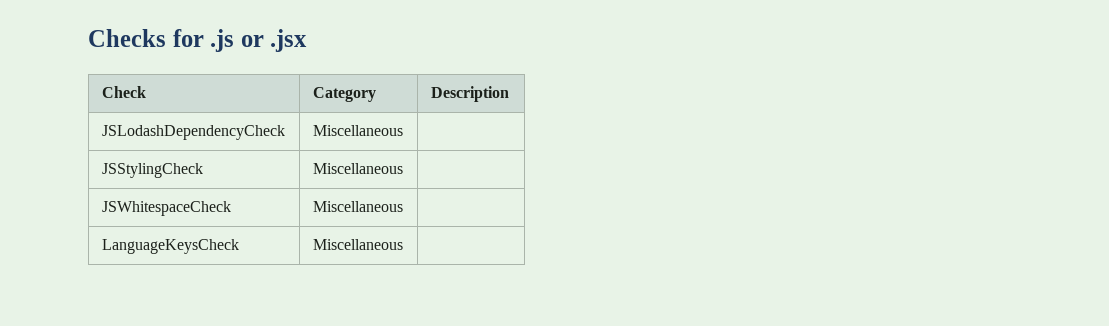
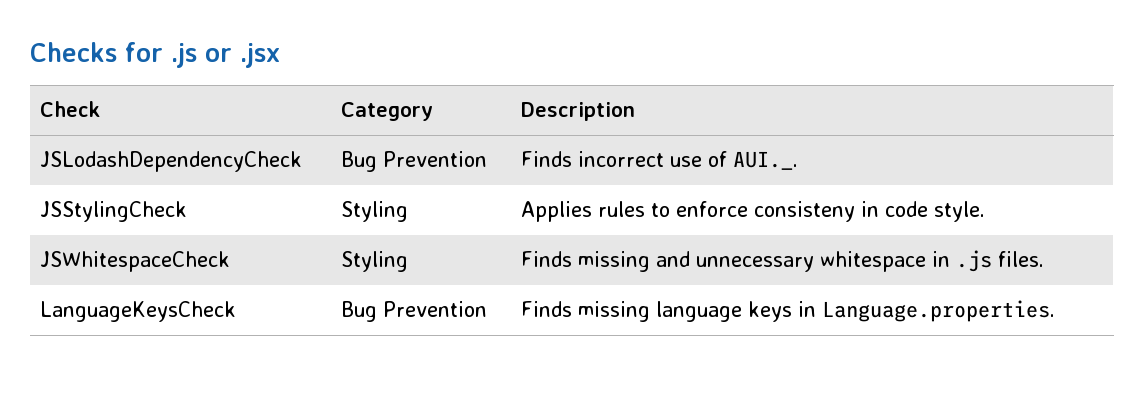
- JSLodashDependencyCheck | Miscellaneous |
- JSStylingCheck | Miscellaneous |
- JSWhitespaceCheck | Miscellaneous |
- LanguageKeysCheck | Miscellaneous |
+ JSLodashDependencyCheck | Bug Prevention | Finds incorrect use of AUI._.
+ JSStylingCheck | Styling | Applies rules to enforce consisteny in code style.
+ JSWhitespaceCheck | Styling | Finds missing and unnecessary whitespace in .js files.
+ LanguageKeysCheck | Bug Prevention | Finds missing language keys in Language.properties.

